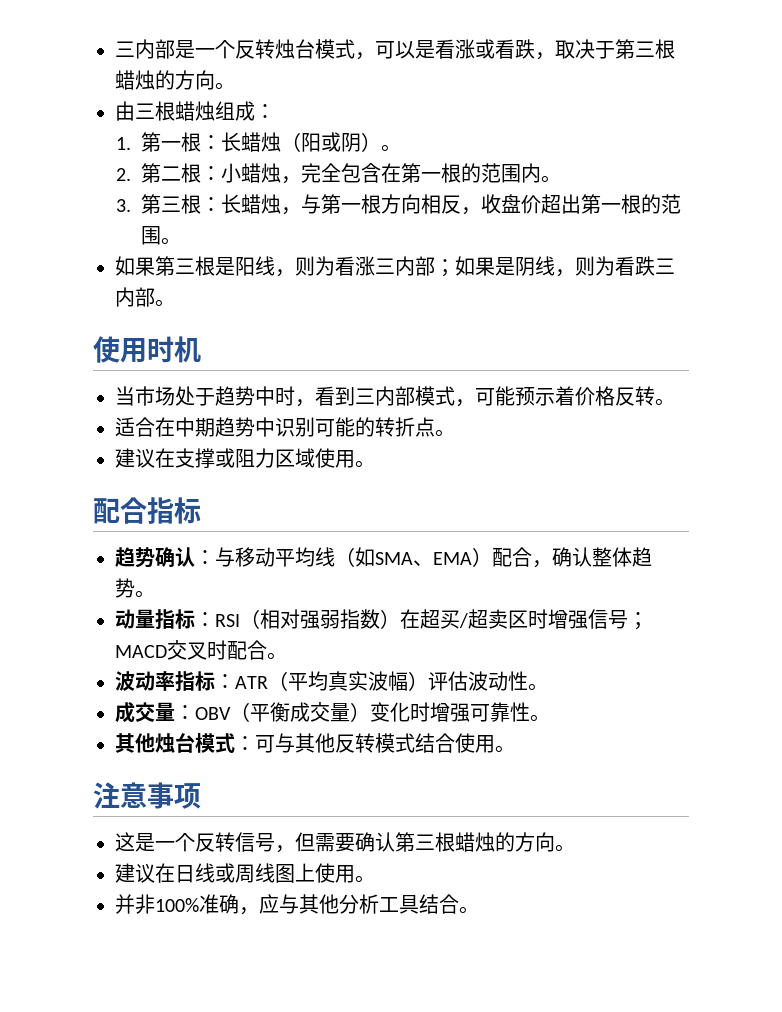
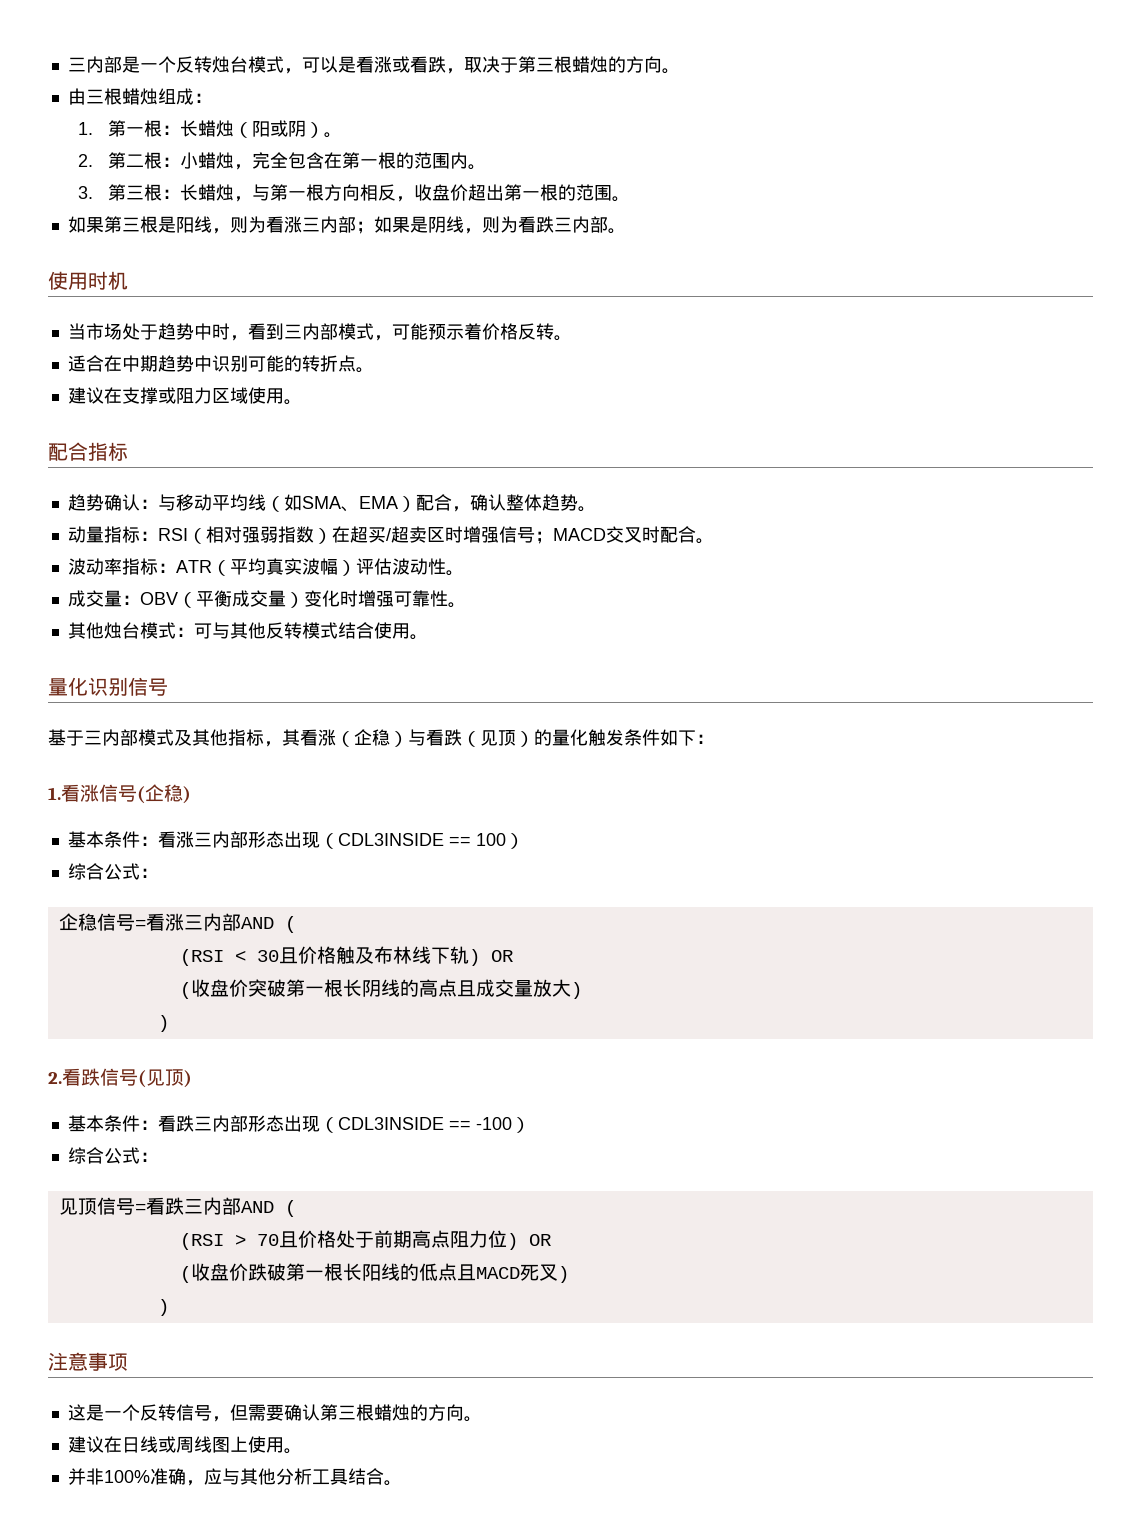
+ 量化识别信号
+ 基于三内部模式及其他指标，其看涨（企稳）与看跌（见顶）的量化触发条件如下：
+ 1.看涨信号(企稳)
+ 基本条件：看涨三内部形态出现（CDL3INSIDE == 100）
+ 综合公式：
+ 企稳信号=看涨三内部AND (
+ (RSI < 30且价格触及布林线下轨) OR
+ (收盘价突破第一根长阴线的高点且成交量放大)
+ )
+ 2.看跌信号(见顶)
+ 基本条件：看跌三内部形态出现（CDL3INSIDE == -100）
+ 综合公式：
+ 见顶信号=看跌三内部AND (
+ (RSI > 70且价格处于前期高点阻力位) OR
+ (收盘价跌破第一根长阳线的低点且MACD死叉)
+ )

